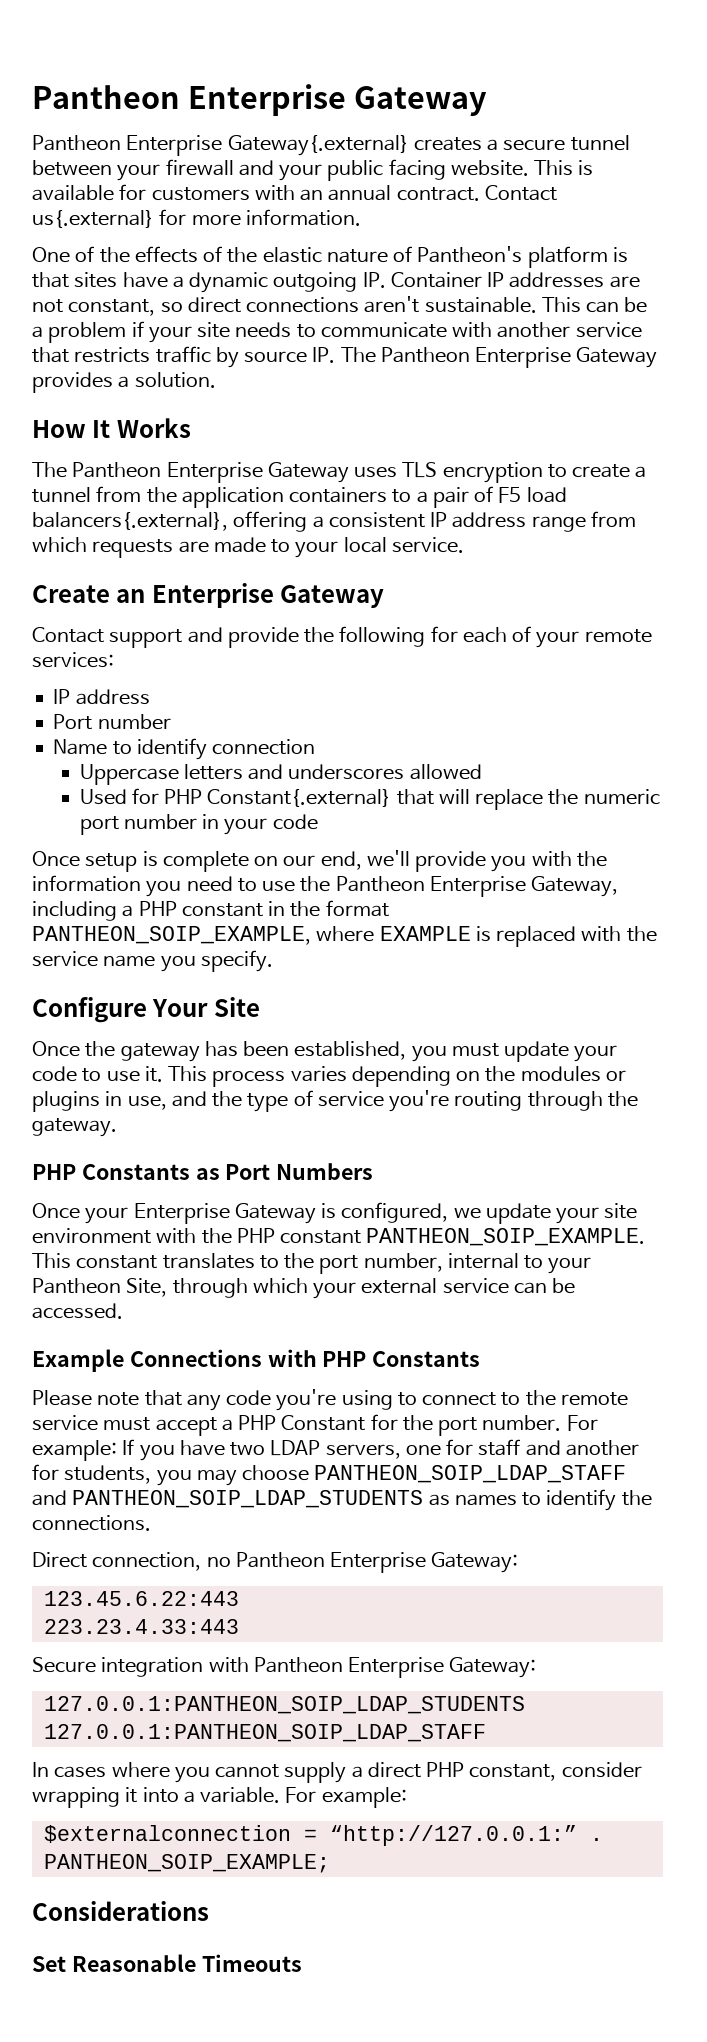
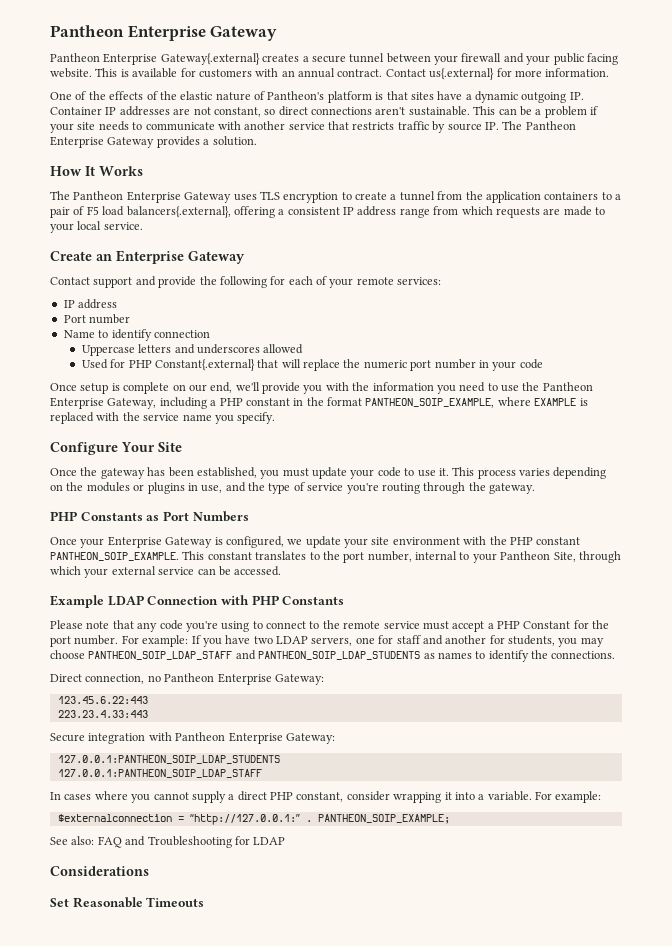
- Example Connections with PHP Constants
+ Example LDAP Connection with PHP Constants
+ See also: FAQ and Troubleshooting for LDAP

